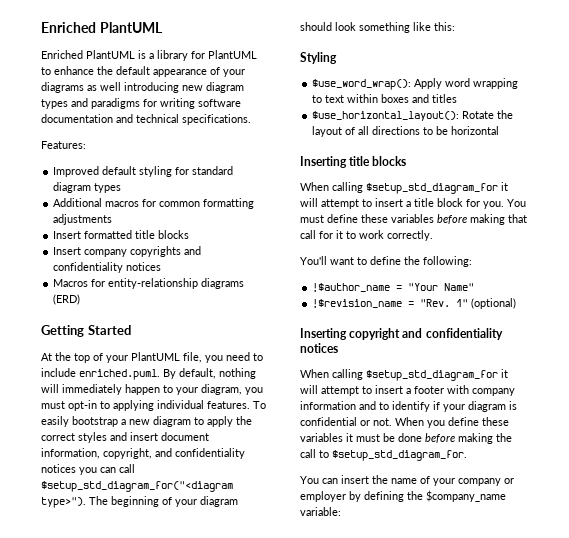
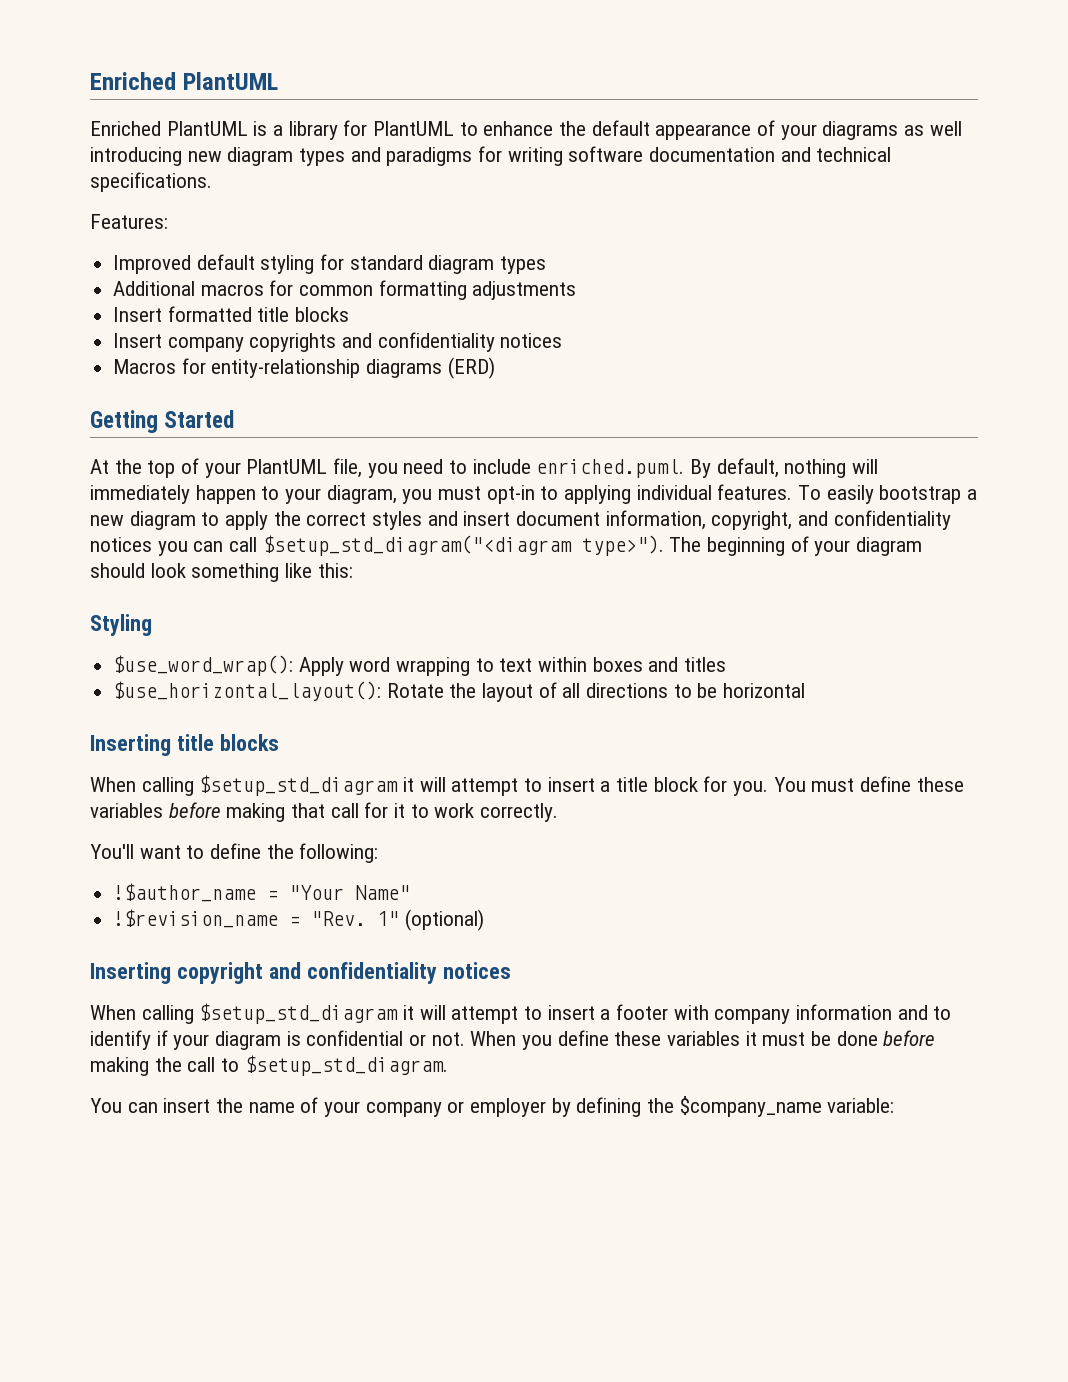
- To easily bootstrap a new diagram to apply the correct styles and insert document information, copyright, and confidentiality notices you can call $setup_std_diagram_for("<diagram type>").
+ To easily bootstrap a new diagram to apply the correct styles and insert document information, copyright, and confidentiality notices you can call $setup_std_diagram("<diagram type>").
- When calling $setup_std_diagram_for it will attempt to insert a title block for you.
+ When calling $setup_std_diagram it will attempt to insert a title block for you.
- When calling $setup_std_diagram_for it will attempt to insert a footer with company information and to identify if your diagram is confidential or not.
+ When calling $setup_std_diagram it will attempt to insert a footer with company information and to identify if your diagram is confidential or not.
- When you define these variables it must be done before making the call to $setup_std_diagram_for.
+ When you define these variables it must be done before making the call to $setup_std_diagram.

